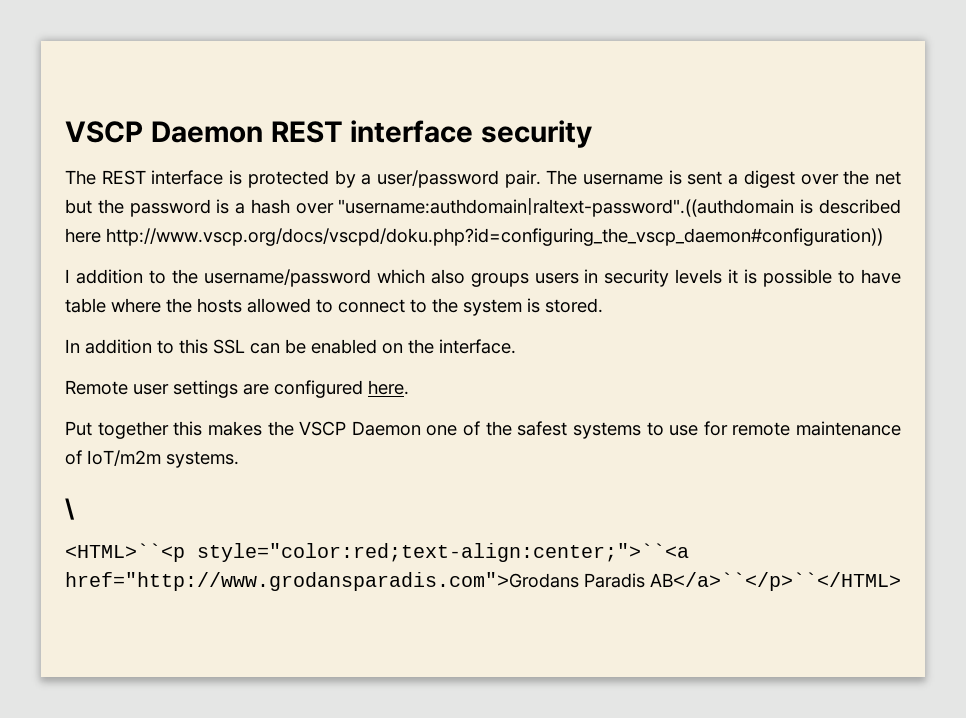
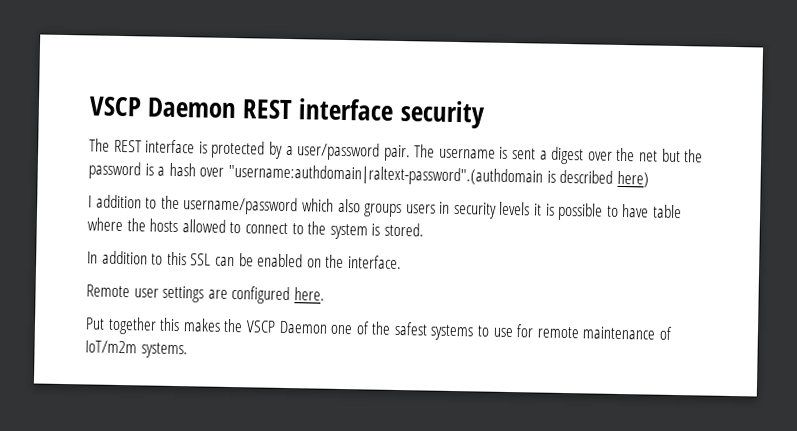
- The username is sent a digest over the net but the password is a hash over "username:authdomain|raltext-password".((authdomain is described here http://www.vscp.org/docs/vscpd/doku.php?id=configuring_the_vscp_daemon#configuration))
+ The username is sent a digest over the net but the password is a hash over "username:authdomain|raltext-password".(authdomain is described here)
- \
- <HTML>``<p style="color:red;text-align:center;">``<a href="http://www.grodansparadis.com">Grodans Paradis AB</a>``</p>``</HTML>

